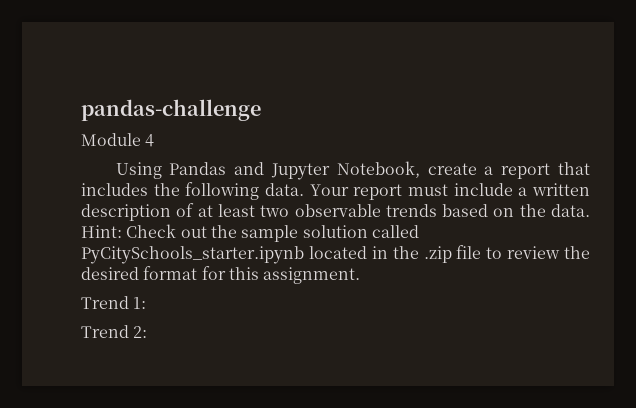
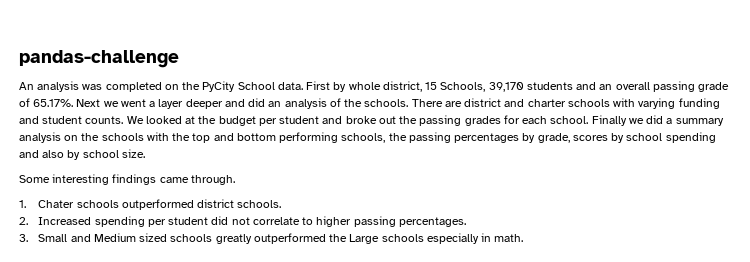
- Module 4
- Using Pandas and Jupyter Notebook, create a report that includes the following data. Your report must include a written description of at least two observable trends based on the data. Hint: Check out the sample solution called PyCitySchools_starter.ipynb located in the .zip file to review the desired format for this assignment.
- Trend 1:
- Trend 2:
+ An analysis was completed on the PyCity School data. First by whole district, 15 Schools, 39,170 students and an overall passing grade of 65.17%. Next we went a layer deeper and did an analysis of the schools. There are district and charter schools with varying funding and student counts. We looked at the budget per student and broke out the passing grades for each school. Finally we did a summary analysis on the schools with the top and bottom performing schools, the passing percentages by grade, scores by school spending and also by school size.
+ Some interesting findings came through.
+ 1. Chater schools outperformed district schools.
+ 2. Increased spending per student did not correlate to higher passing percentages.
+ 3. Small and Medium sized schools greatly outperformed the Large schools especially in math.

